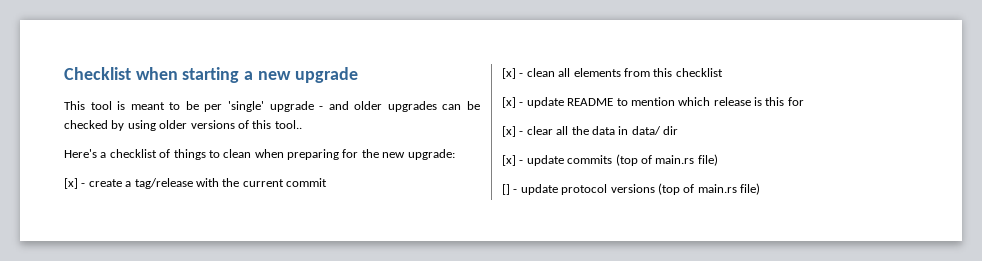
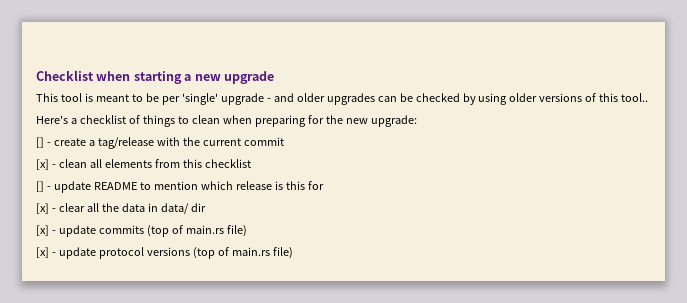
- [x] - create a tag/release with the current commit
+ [] - create a tag/release with the current commit
- [x] - update README to mention which release is this for
+ [] - update README to mention which release is this for
- [] - update protocol versions (top of main.rs file)
+ [x] - update protocol versions (top of main.rs file)

